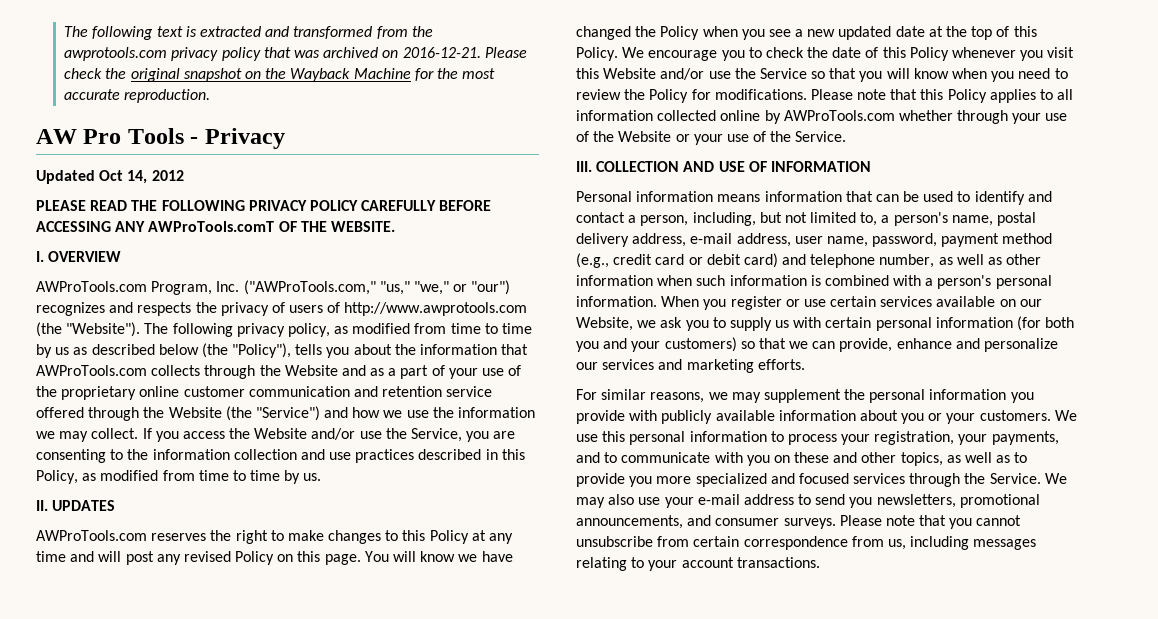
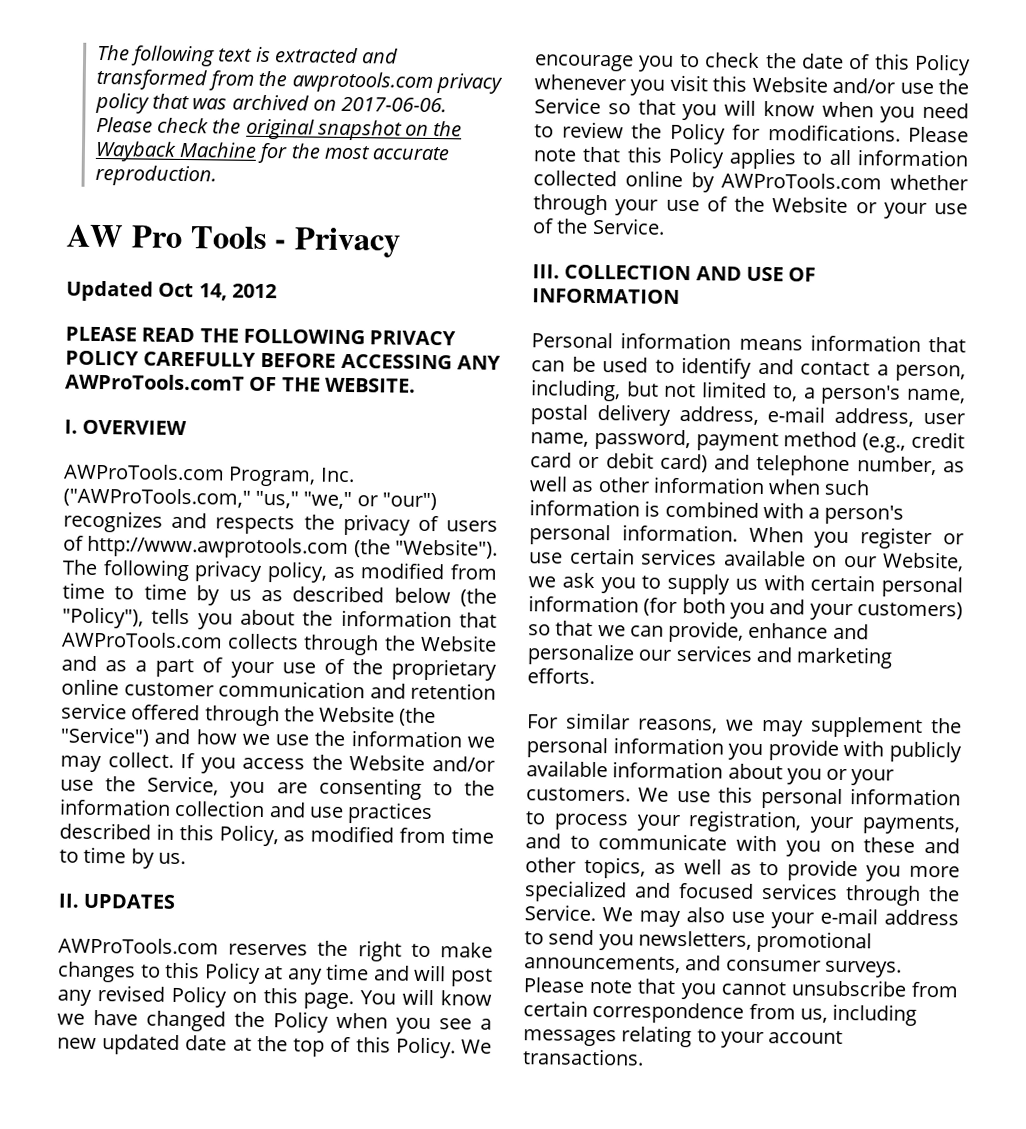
- The following text is extracted and transformed from the awprotools.com privacy policy that was archived on 2016-12-21.
+ The following text is extracted and transformed from the awprotools.com privacy policy that was archived on 2017-06-06.

